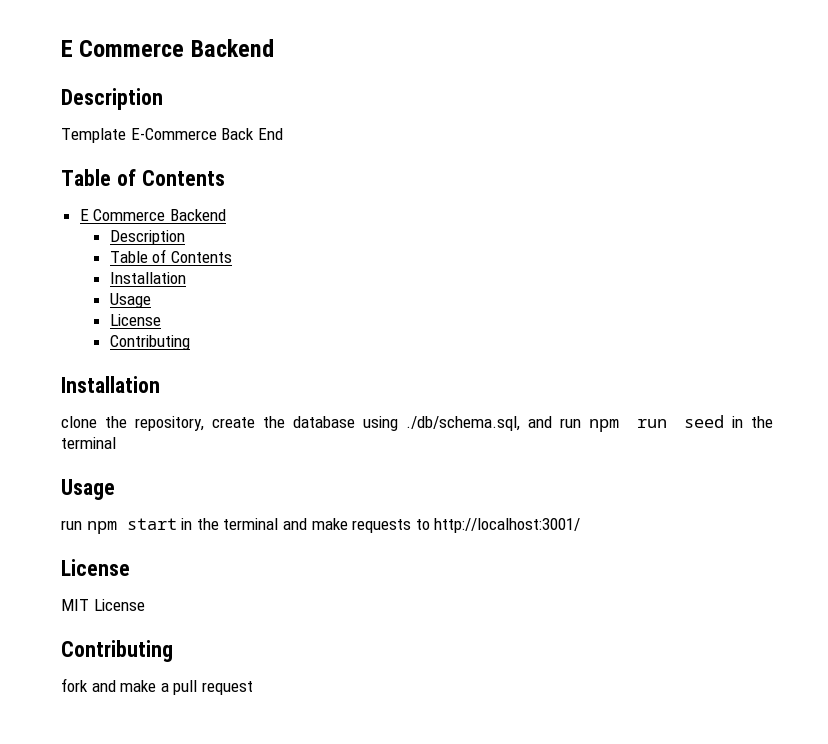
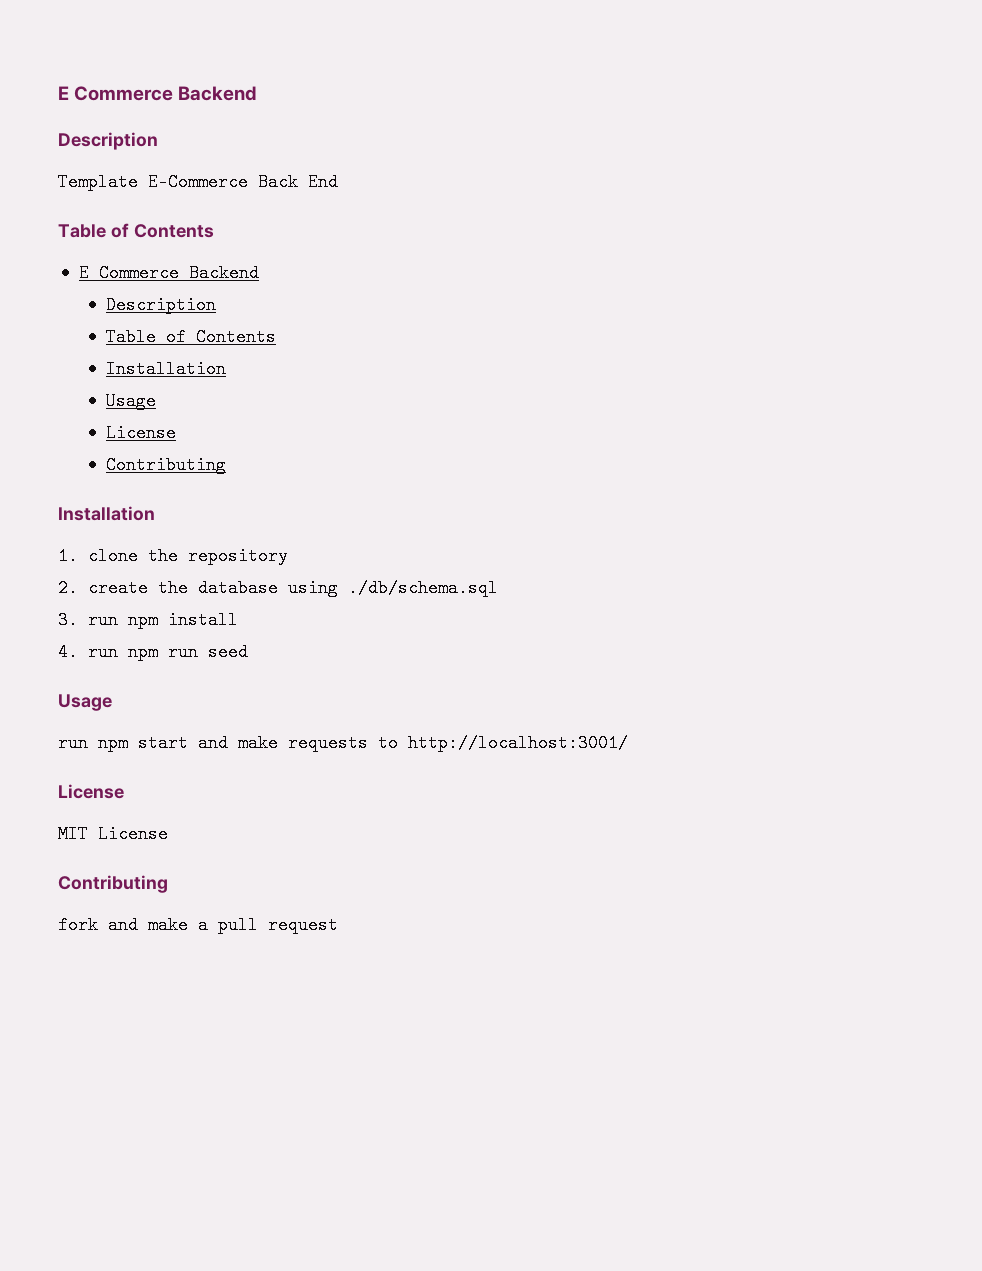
- clone the repository, create the database using ./db/schema.sql, and run npm run seed in the terminal
+ 1. clone the repository
+ 2. create the database using ./db/schema.sql
+ 3. run npm install
+ 4. run npm run seed
- run npm start in the terminal and make requests to http://localhost:3001/
+ run npm start and make requests to http://localhost:3001/

